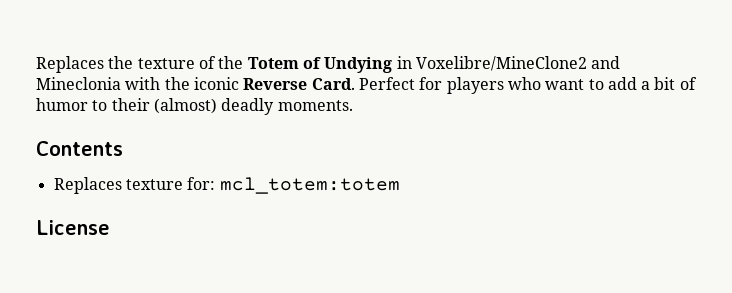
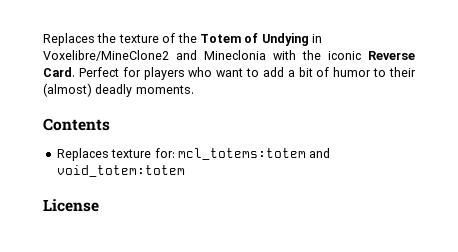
- Replaces texture for: mcl_totem:totem
+ Replaces texture for: mcl_totems:totem and void_totem:totem

